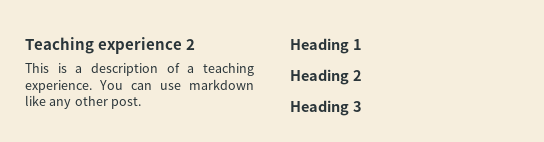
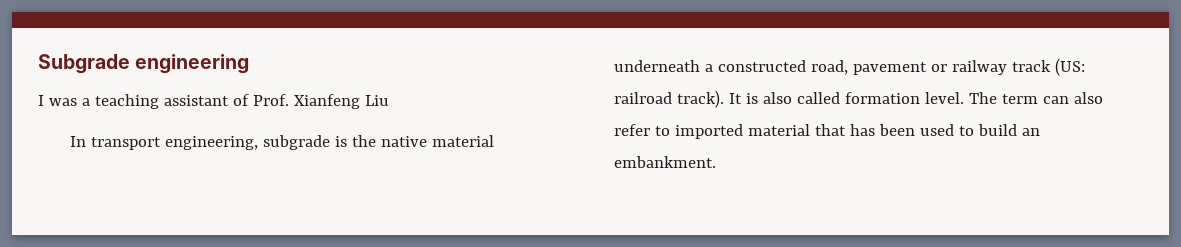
- Teaching experience 2
- This is a description of a teaching experience. You can use markdown like any other post.
- Heading 1
- Heading 2
- Heading 3
+ Subgrade engineering
+ I was a teaching assistant of Prof. Xianfeng Liu
+ In transport engineering, subgrade is the native material underneath a constructed road, pavement or railway track (US: railroad track). It is also called formation level. The term can also refer to imported material that has been used to build an embankment.

